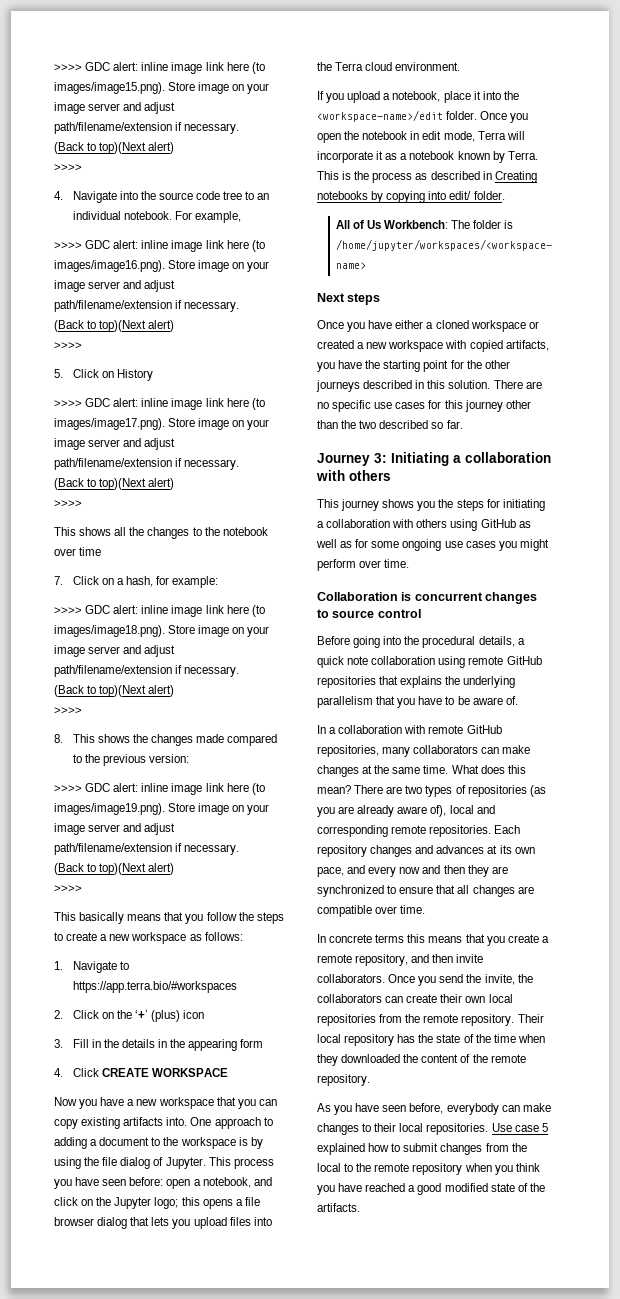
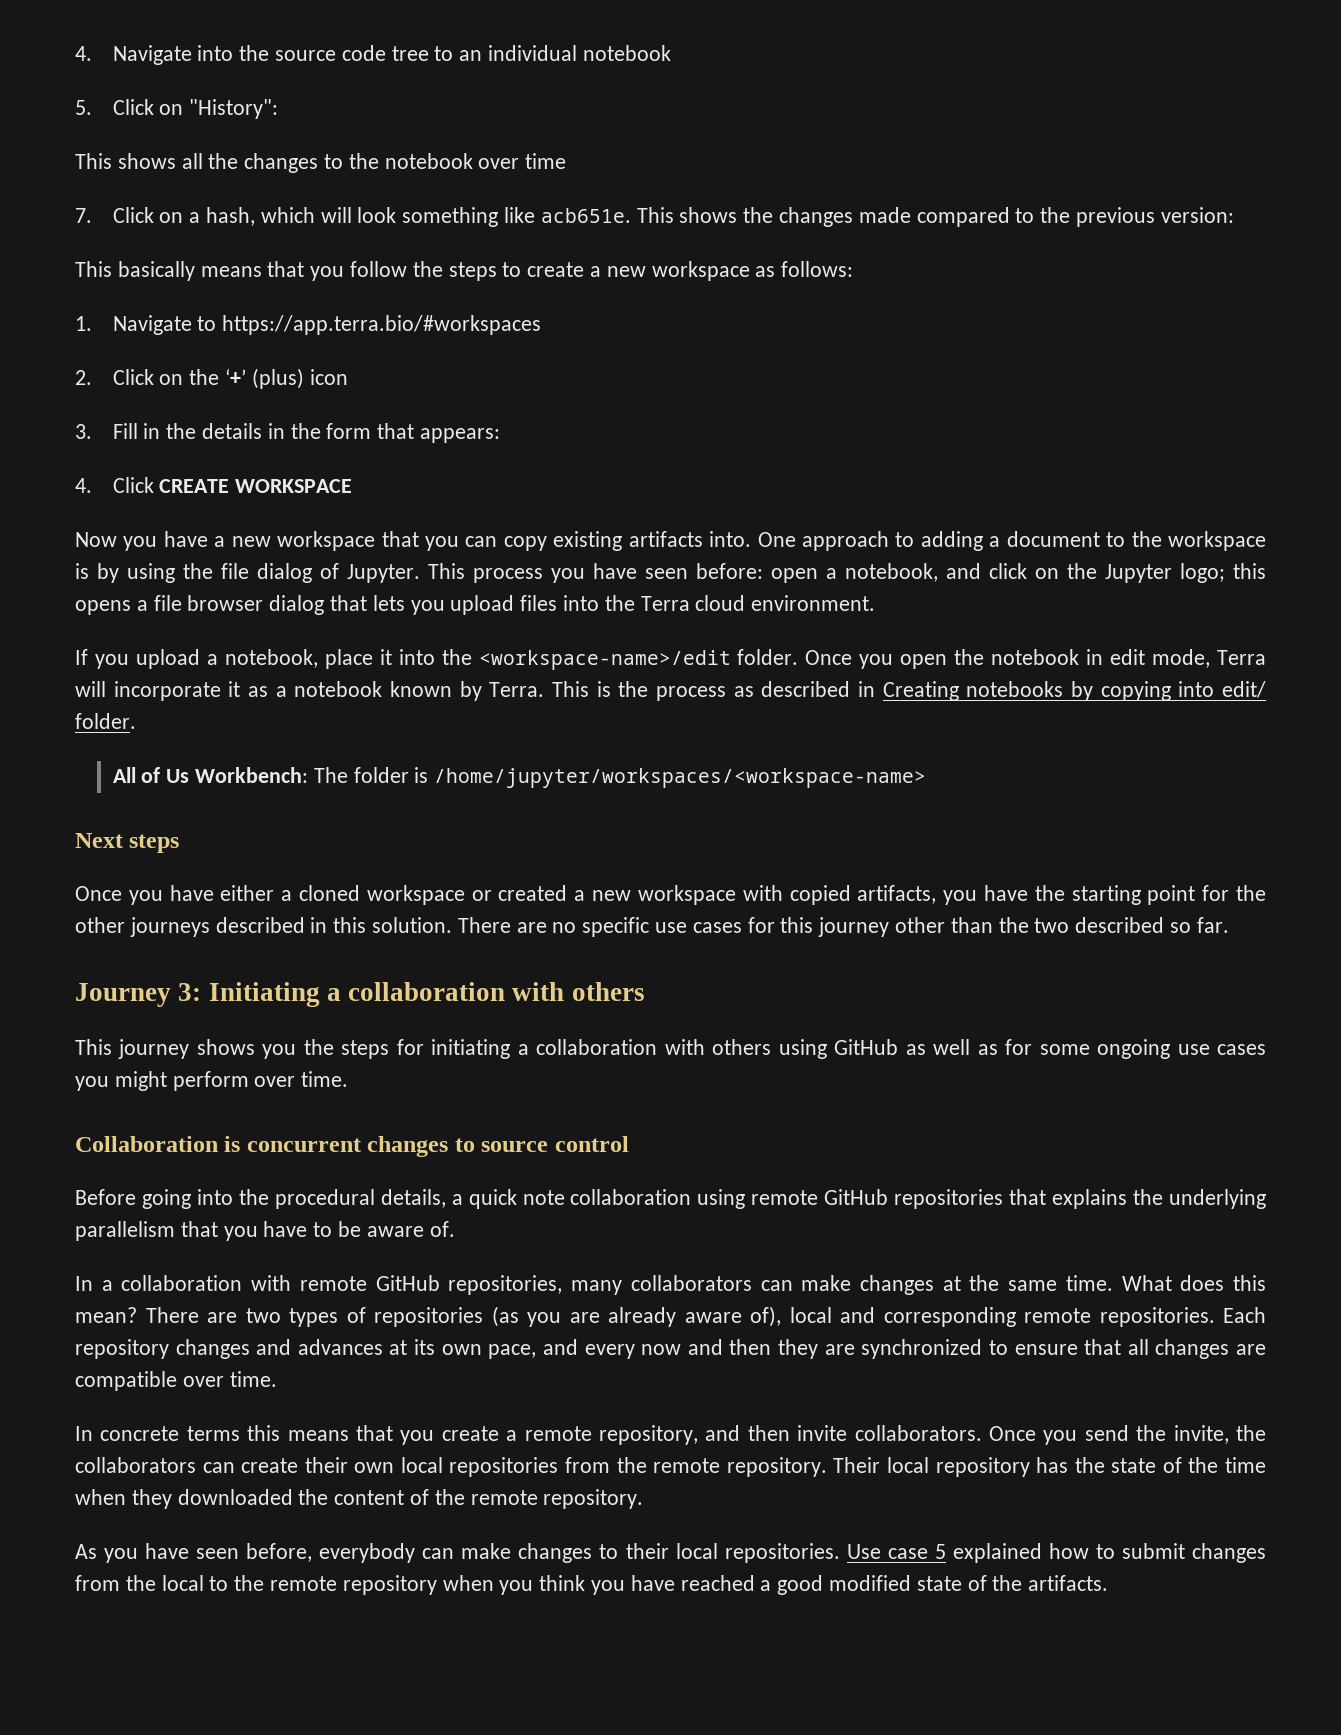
- >>>> GDC alert: inline image link here (to images/image15.png). Store image on your image server and adjust path/filename/extension if necessary.
- (Back to top)(Next alert)
- >>>>
- 4. Navigate into the source code tree to an individual notebook. For example,
- >>>> GDC alert: inline image link here (to images/image16.png). Store image on your image server and adjust path/filename/extension if necessary.
- (Back to top)(Next alert)
- >>>>
- 5. Click on History
- >>>> GDC alert: inline image link here (to images/image17.png). Store image on your image server and adjust path/filename/extension if necessary.
- (Back to top)(Next alert)
- >>>>
+ 4. Navigate into the source code tree to an individual notebook
+ 5. Click on "History":
- 7. Click on a hash, for example:
- >>>> GDC alert: inline image link here (to images/image18.png). Store image on your image server and adjust path/filename/extension if necessary.
- (Back to top)(Next alert)
- >>>>
- 8. This shows the changes made compared to the previous version:
+ 7. Click on a hash, which will look something like acb651e. This shows the changes made compared to the previous version:
- >>>> GDC alert: inline image link here (to images/image19.png). Store image on your image server and adjust path/filename/extension if necessary.
- (Back to top)(Next alert)
- >>>>
- 3. Fill in the details in the appearing form
+ 3. Fill in the details in the form that appears:

